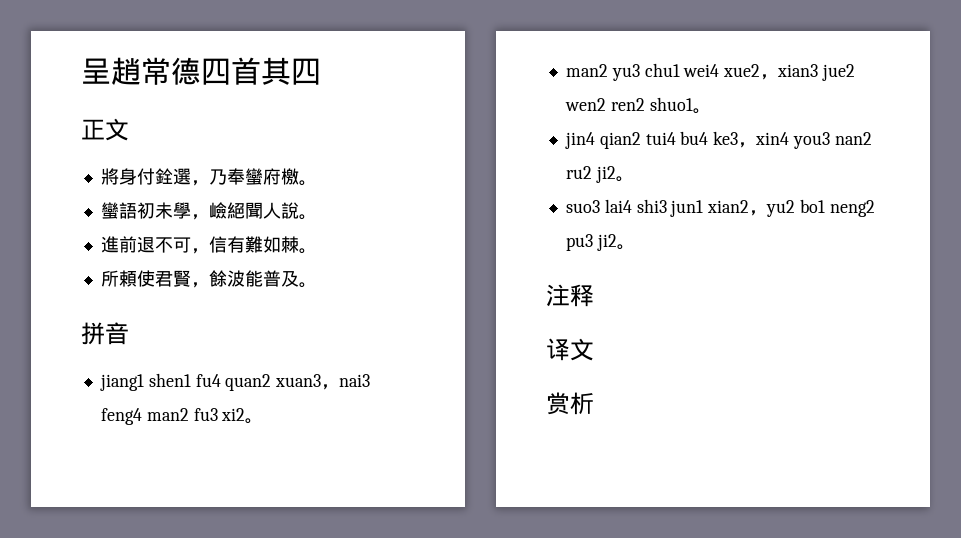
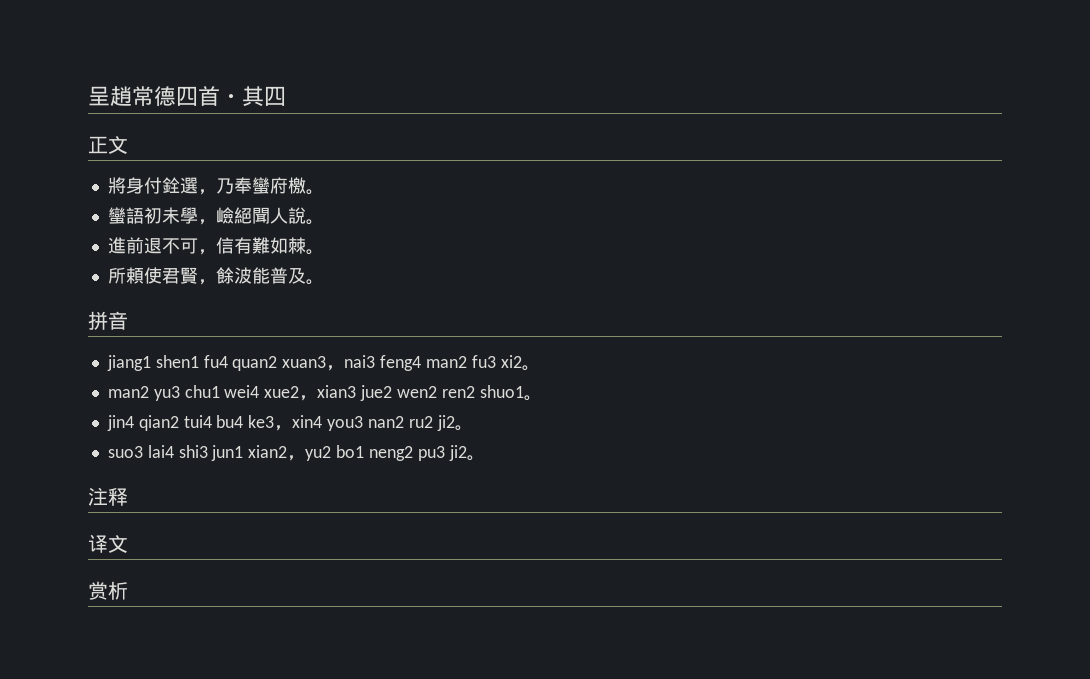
- 呈趙常德四首其四
+ 呈趙常德四首・其四

